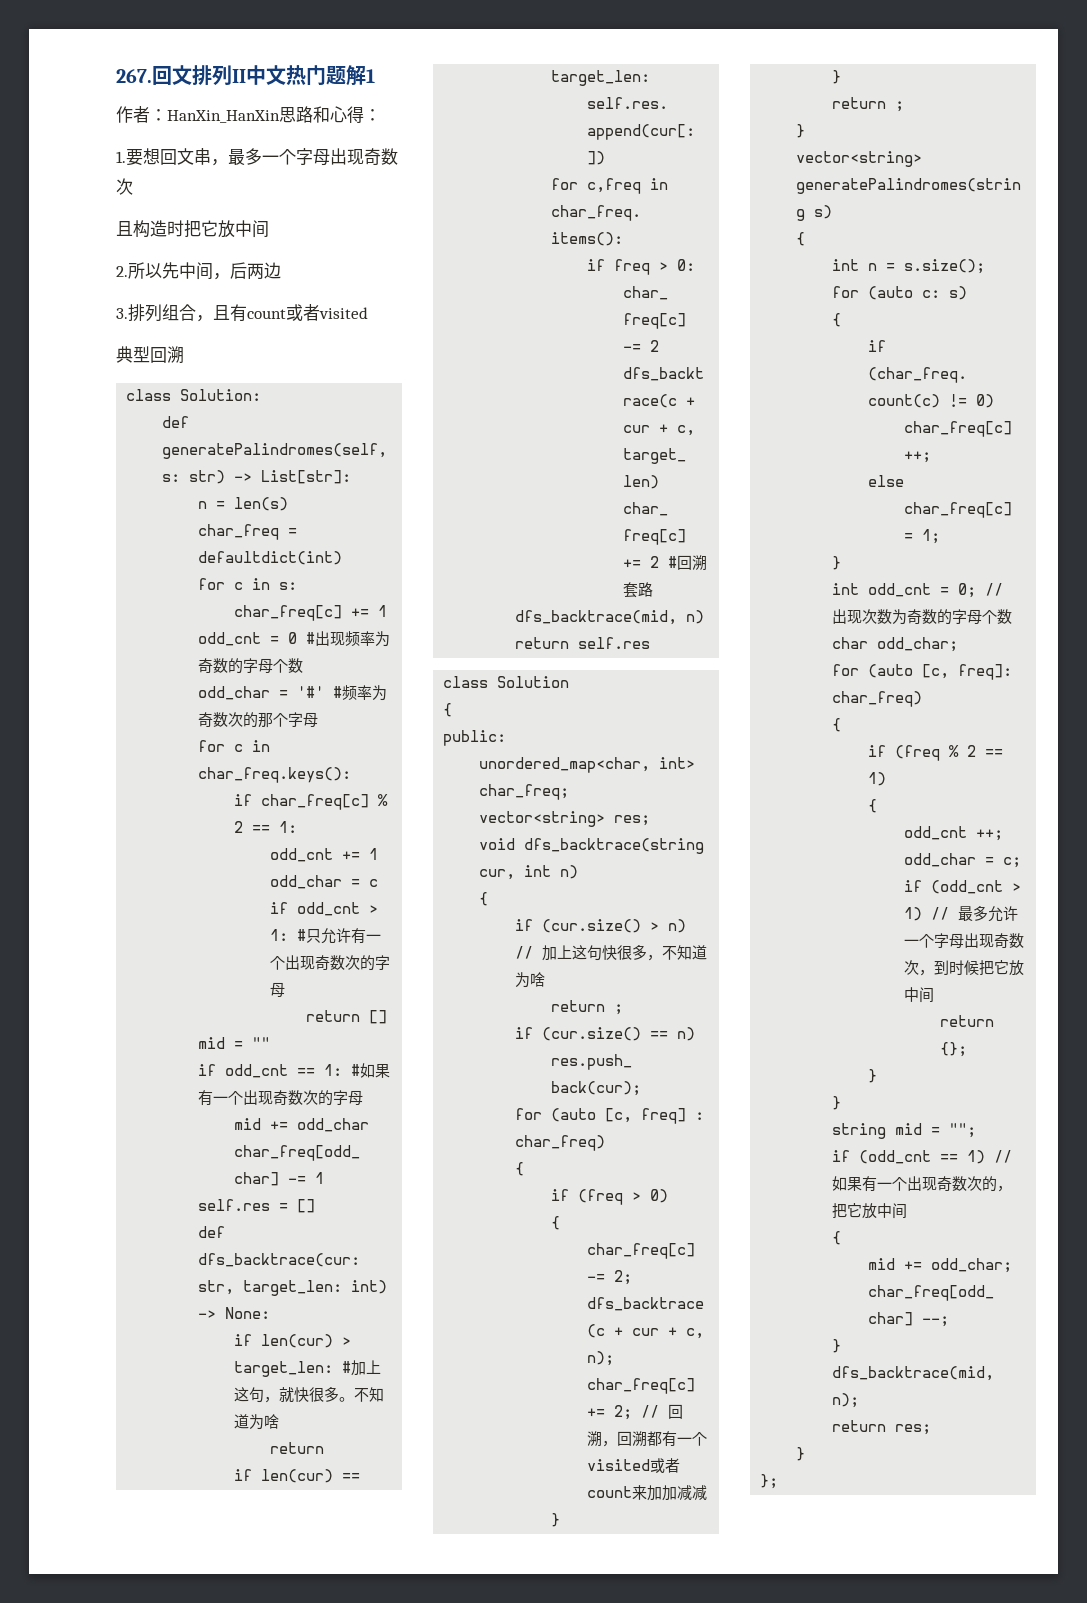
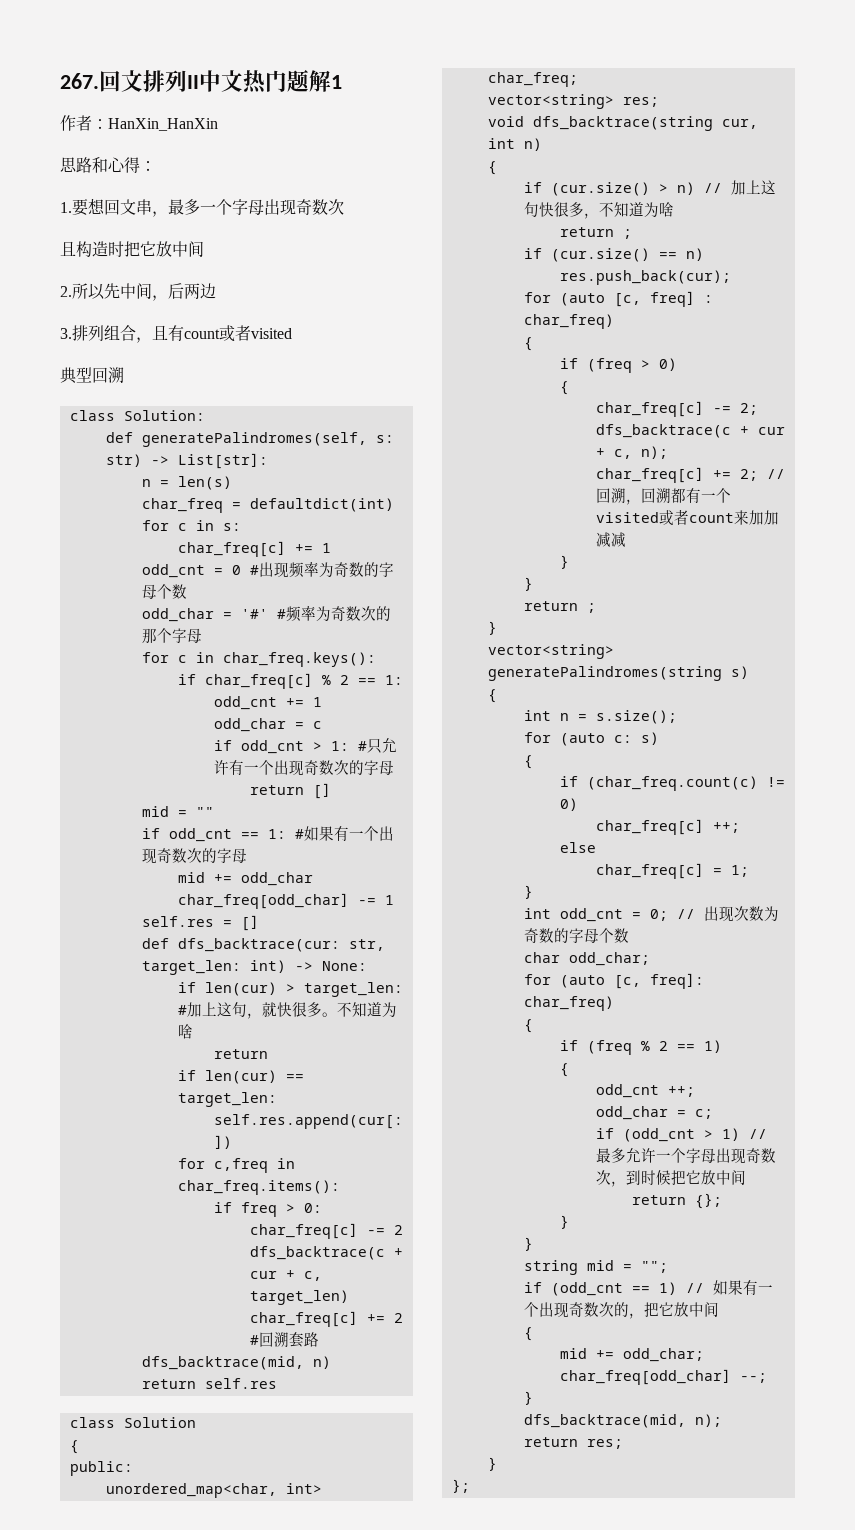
- 作者：HanXin_HanXin思路和心得：
+ 作者：HanXin_HanXin
+ 思路和心得：

